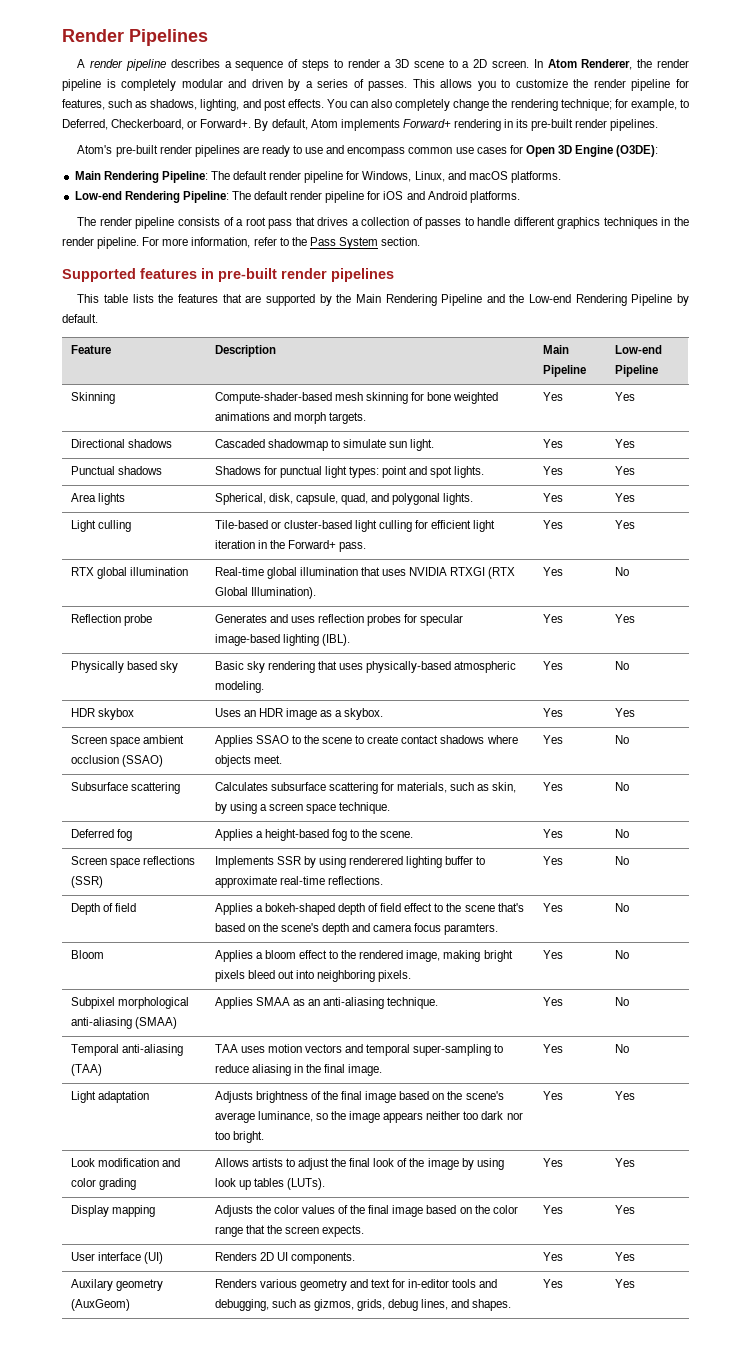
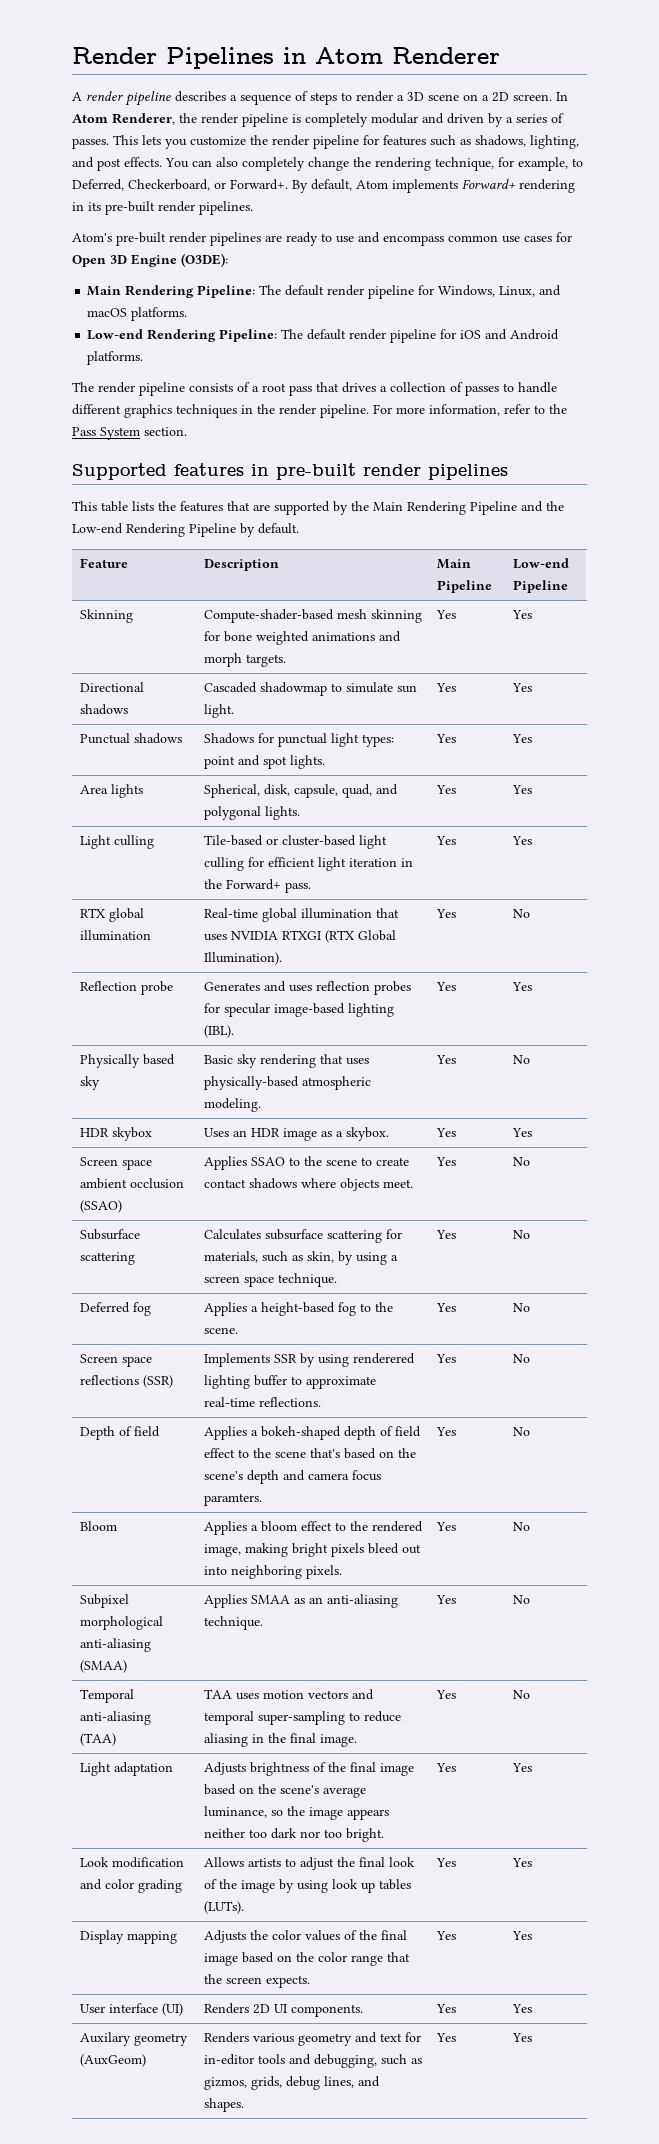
- Render Pipelines
+ Render Pipelines in Atom Renderer
- A render pipeline describes a sequence of steps to render a 3D scene to a 2D screen.
+ A render pipeline describes a sequence of steps to render a 3D scene on a 2D screen.
- This allows you to customize the render pipeline for features, such as shadows, lighting, and post effects.
+ This lets you customize the render pipeline for features such as shadows, lighting, and post effects.
- You can also completely change the rendering technique; for example, to Deferred, Checkerboard, or Forward+.
+ You can also completely change the rendering technique, for example, to Deferred, Checkerboard, or Forward+.

